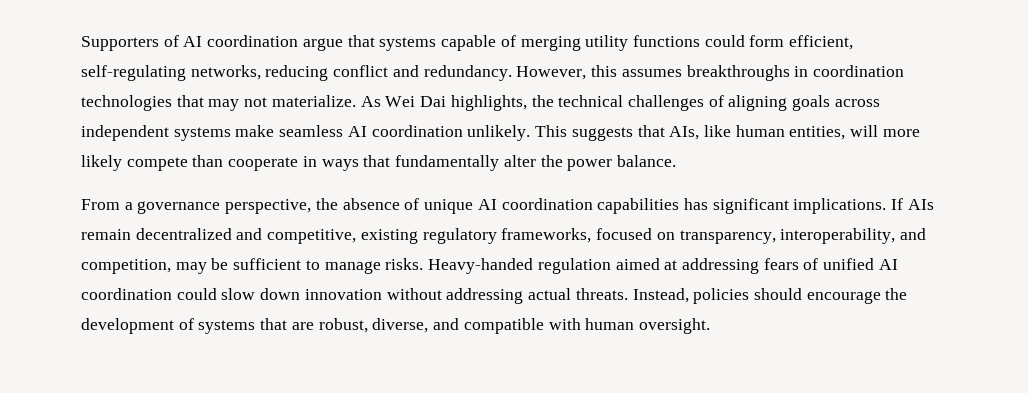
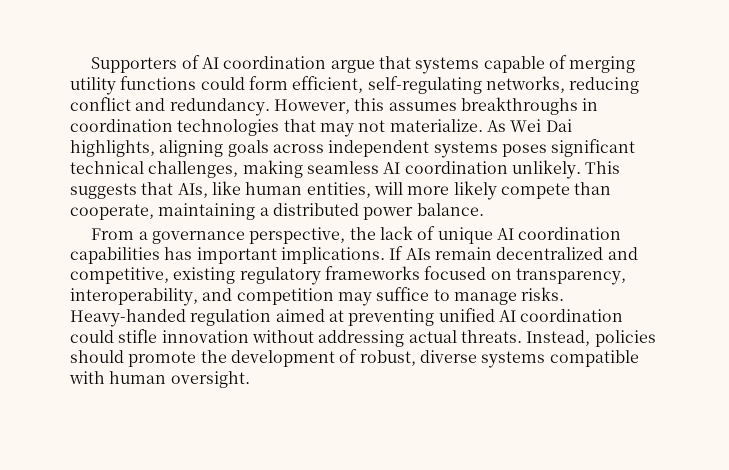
- As Wei Dai highlights, the technical challenges of aligning goals across independent systems make seamless AI coordination unlikely.
+ As Wei Dai highlights, aligning goals across independent systems poses significant technical challenges, making seamless AI coordination unlikely.
- This suggests that AIs, like human entities, will more likely compete than cooperate in ways that fundamentally alter the power balance.
+ This suggests that AIs, like human entities, will more likely compete than cooperate, maintaining a distributed power balance.
- From a governance perspective, the absence of unique AI coordination capabilities has significant implications.
+ From a governance perspective, the lack of unique AI coordination capabilities has important implications.
- If AIs remain decentralized and competitive, existing regulatory frameworks, focused on transparency, interoperability, and competition, may be sufficient to manage risks.
+ If AIs remain decentralized and competitive, existing regulatory frameworks focused on transparency, interoperability, and competition may suffice to manage risks.
- Heavy-handed regulation aimed at addressing fears of unified AI coordination could slow down innovation without addressing actual threats.
+ Heavy-handed regulation aimed at preventing unified AI coordination could stifle innovation without addressing actual threats.
- Instead, policies should encourage the development of systems that are robust, diverse, and compatible with human oversight.
+ Instead, policies should promote the development of robust, diverse systems compatible with human oversight.

